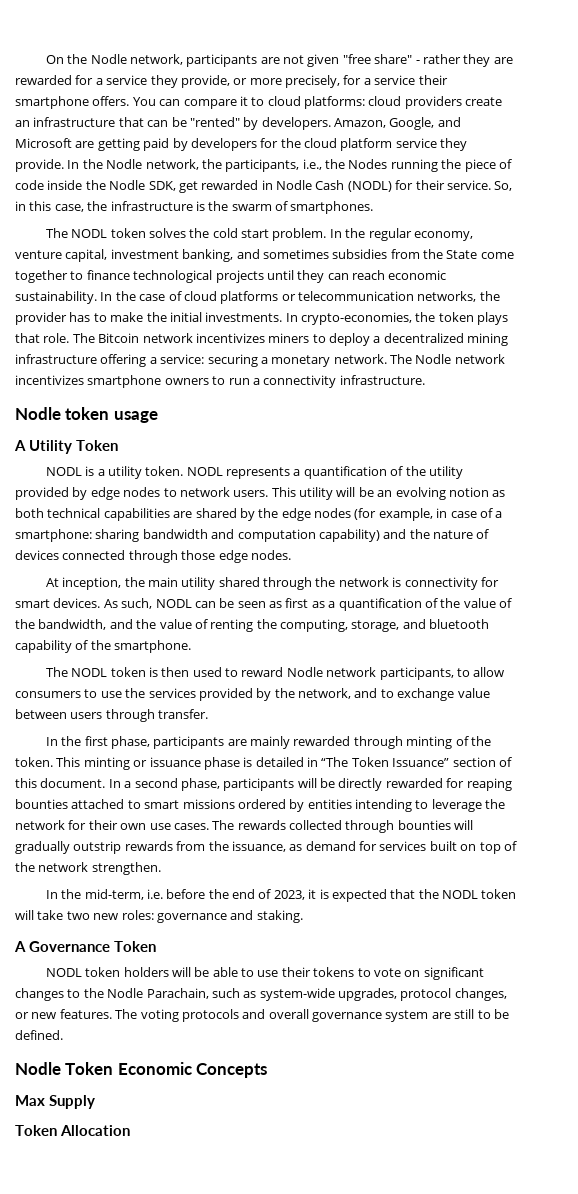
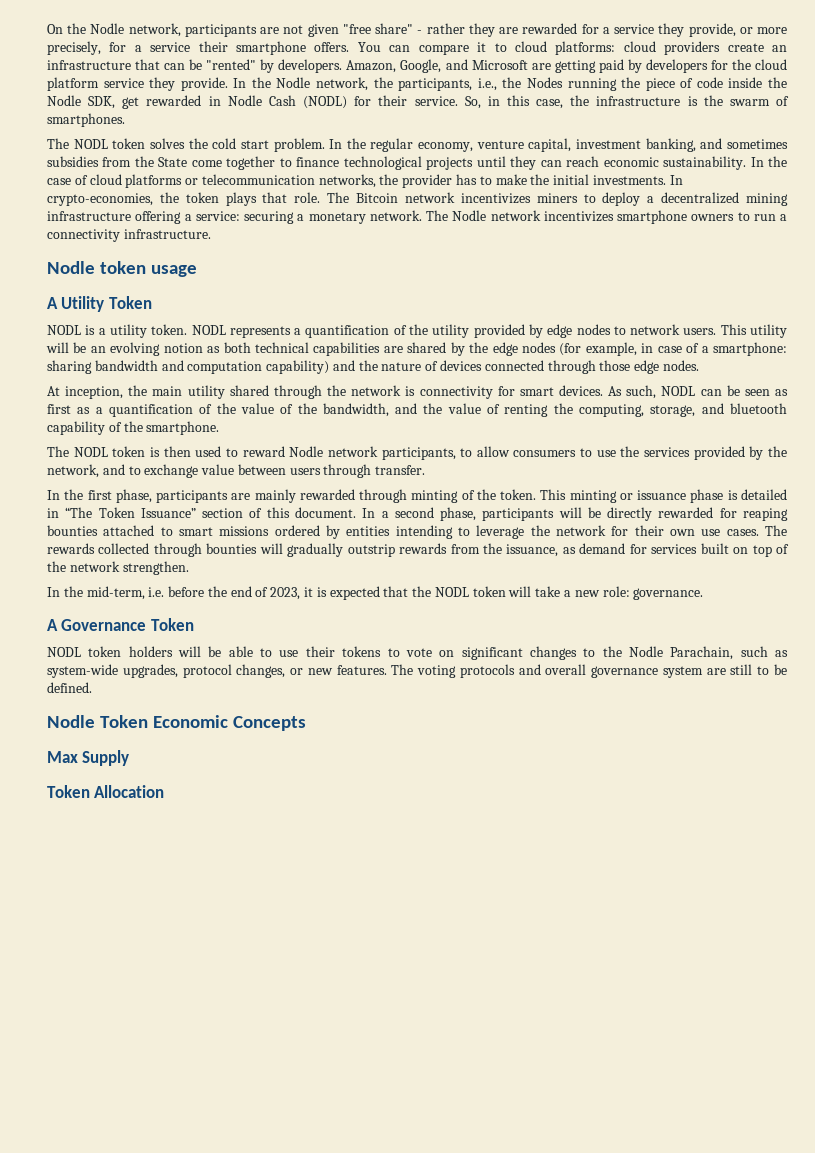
- In the mid-term, i.e. before the end of 2023, it is expected that the NODL token will take two new roles: governance and staking.
+ In the mid-term, i.e. before the end of 2023, it is expected that the NODL token will take a new role: governance.

